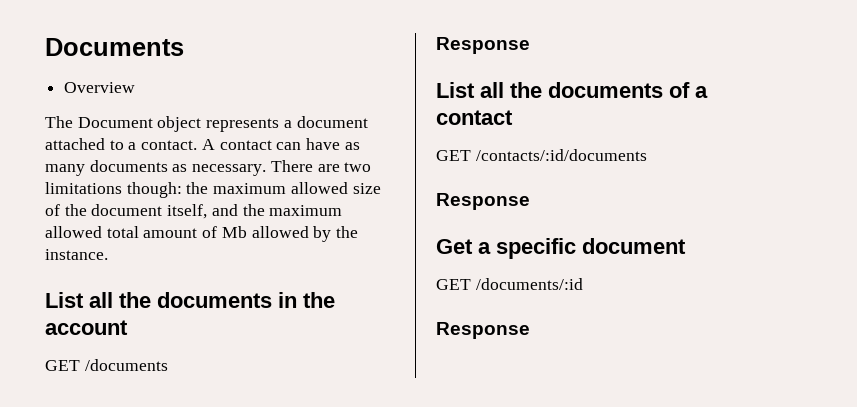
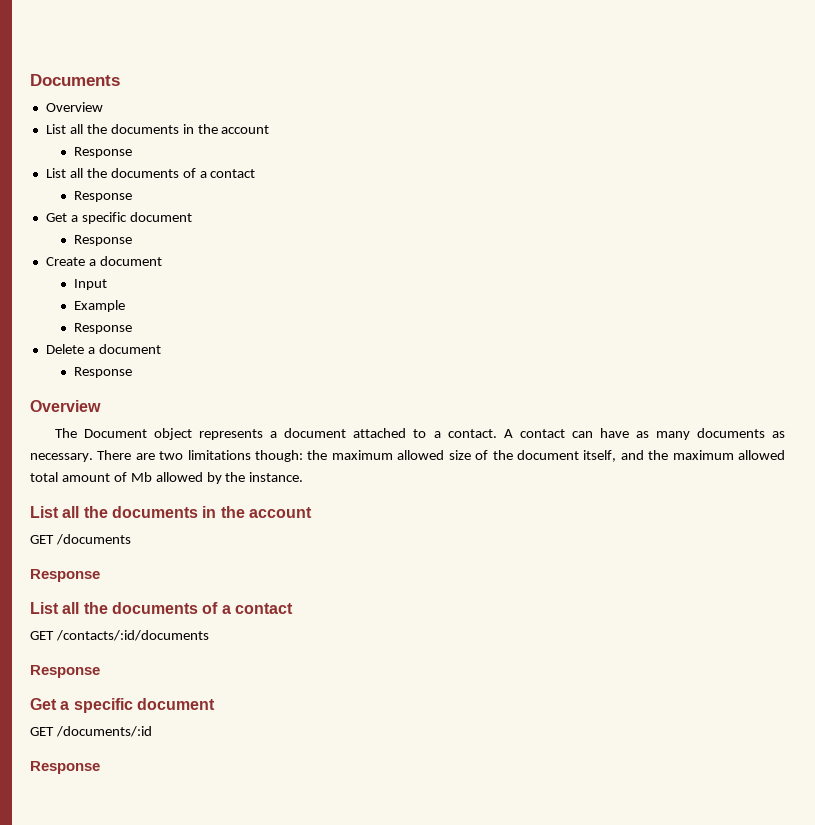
  Documents
+ Overview
+ List all the documents in the account
+ Response
+ List all the documents of a contact
+ Response
+ Get a specific document
+ Response
+ Create a document
+ Input
+ Example
+ Response
+ Delete a document
+ Response

